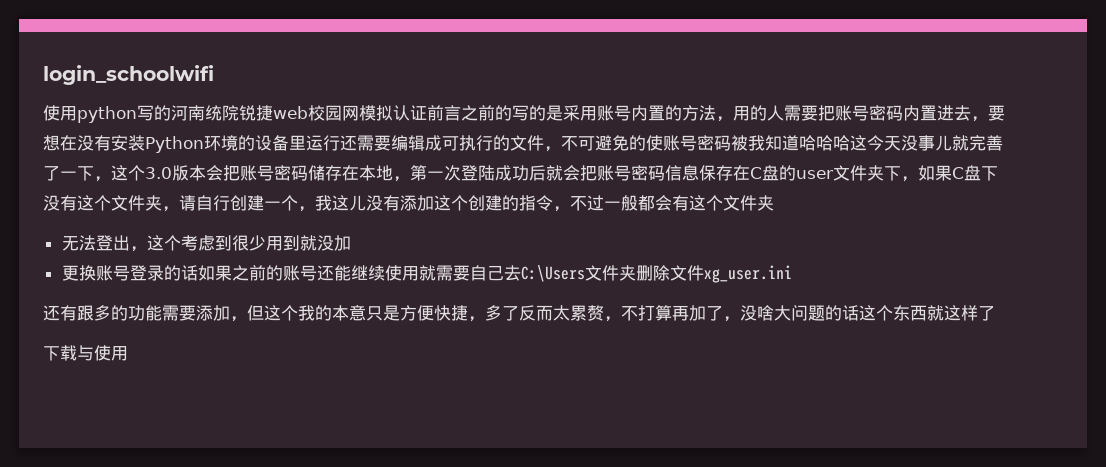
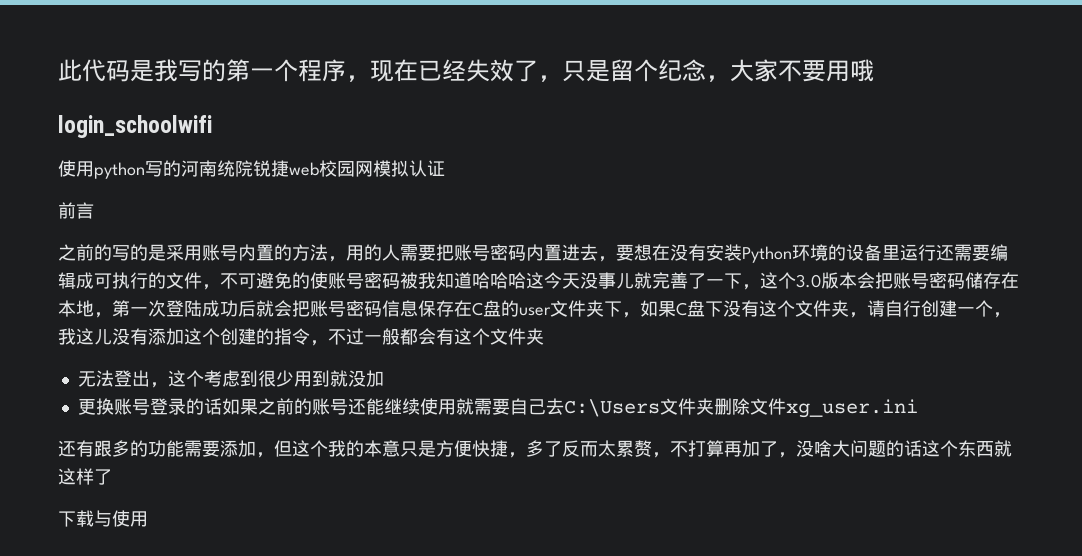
+ 此代码是我写的第一个程序，现在已经失效了，只是留个纪念，大家不要用哦
- 使用python写的河南统院锐捷web校园网模拟认证前言之前的写的是采用账号内置的方法，用的人需要把账号密码内置进去，要想在没有安装Python环境的设备里运行还需要编辑成可执行的文件，不可避免的使账号密码被我知道哈哈哈这今天没事儿就完善了一下，这个3.0版本会把账号密码储存在本地，第一次登陆成功后就会把账号密码信息保存在C盘的user文件夹下，如果C盘下没有这个文件夹，请自行创建一个，我这儿没有添加这个创建的指令，不过一般都会有这个文件夹
+ 使用python写的河南统院锐捷web校园网模拟认证
+ 前言
+ 之前的写的是采用账号内置的方法，用的人需要把账号密码内置进去，要想在没有安装Python环境的设备里运行还需要编辑成可执行的文件，不可避免的使账号密码被我知道哈哈哈这今天没事儿就完善了一下，这个3.0版本会把账号密码储存在本地，第一次登陆成功后就会把账号密码信息保存在C盘的user文件夹下，如果C盘下没有这个文件夹，请自行创建一个，我这儿没有添加这个创建的指令，不过一般都会有这个文件夹

